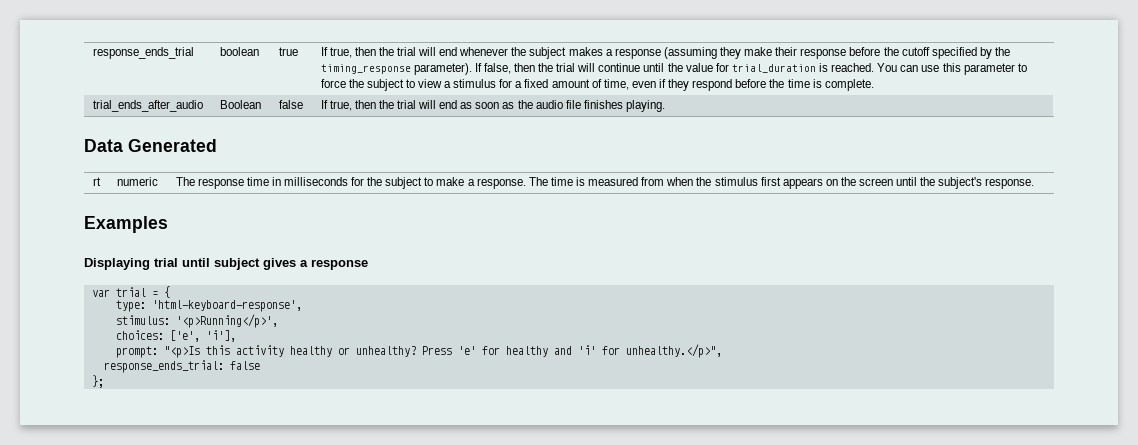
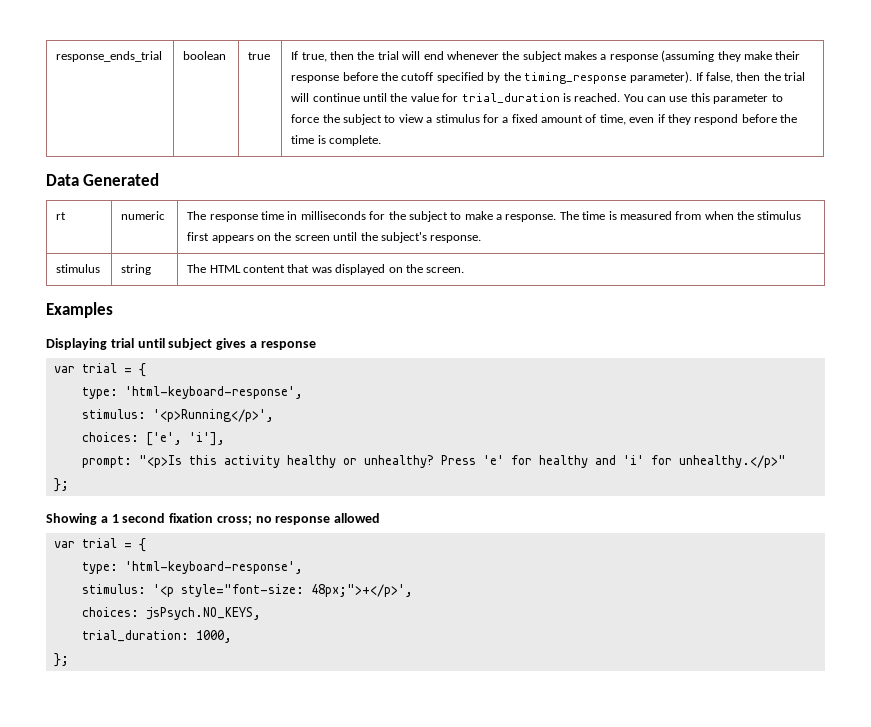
- trial_ends_after_audio | Boolean | false | If true, then the trial will end as soon as the audio file finishes playing.
+ stimulus | string | The HTML content that was displayed on the screen.
- Press 'e' for healthy and 'i' for unhealthy.</p>",
- response_ends_trial: false
+ Press 'e' for healthy and 'i' for unhealthy.</p>"
+ };
+ Showing a 1 second fixation cross; no response allowed
+ var trial = {
+ type: 'html-keyboard-response',
+ stimulus: '<p style="font-size: 48px;">+</p>',
+ choices: jsPsych.NO_KEYS,
+ trial_duration: 1000,

